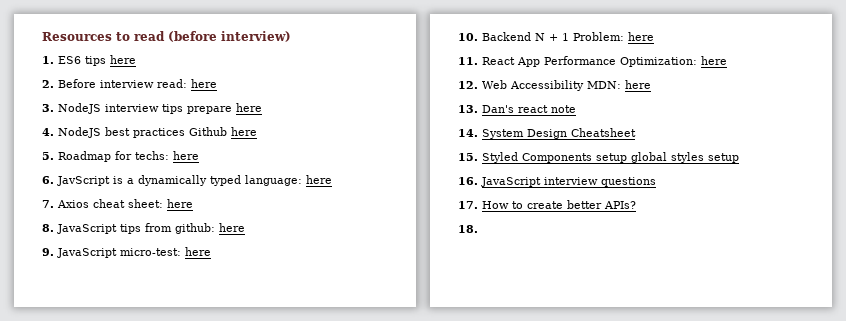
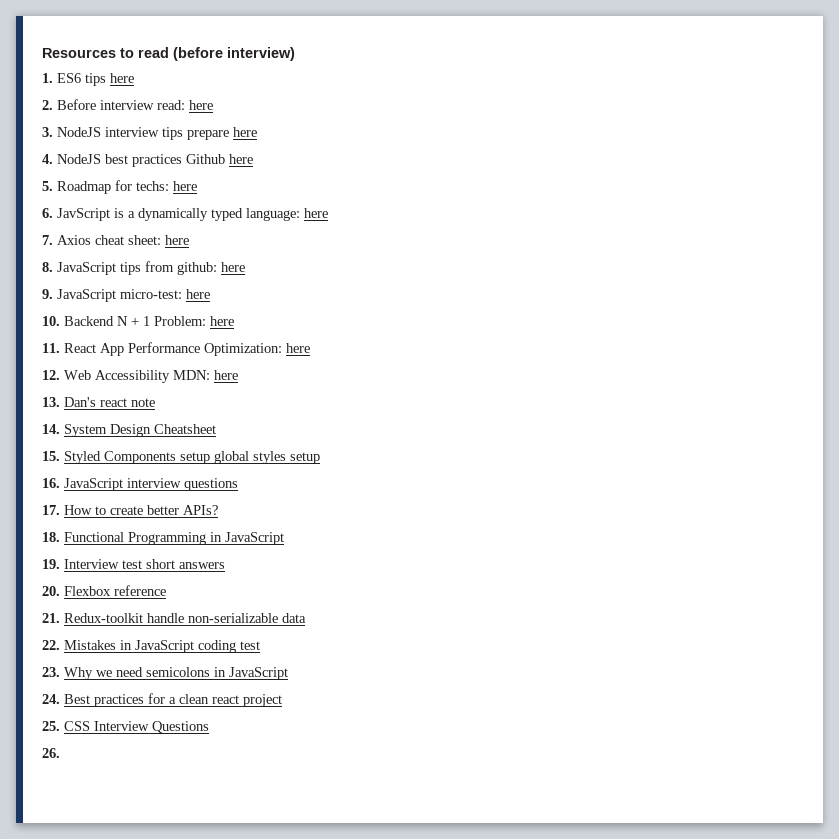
- 18.
+ 18. Functional Programming in JavaScript
+ 19. Interview test short answers
+ 20. Flexbox reference
+ 21. Redux-toolkit handle non-serializable data
+ 22. Mistakes in JavaScript coding test
+ 23. Why we need semicolons in JavaScript
+ 24. Best practices for a clean react project
+ 25. CSS Interview Questions
+ 26.

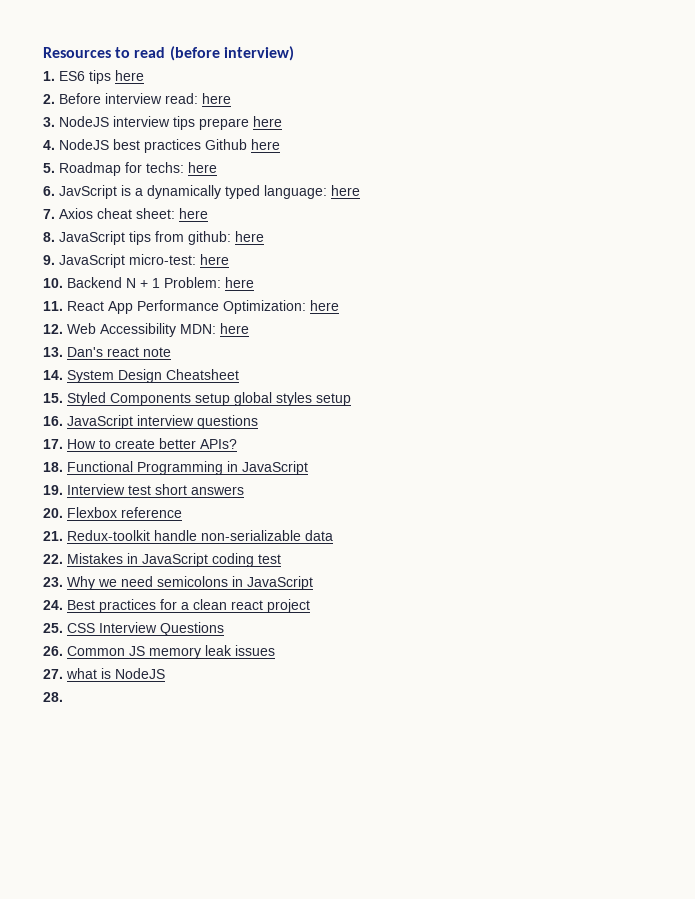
- 26.
+ 26. Common JS memory leak issues
+ 27. what is NodeJS
+ 28.

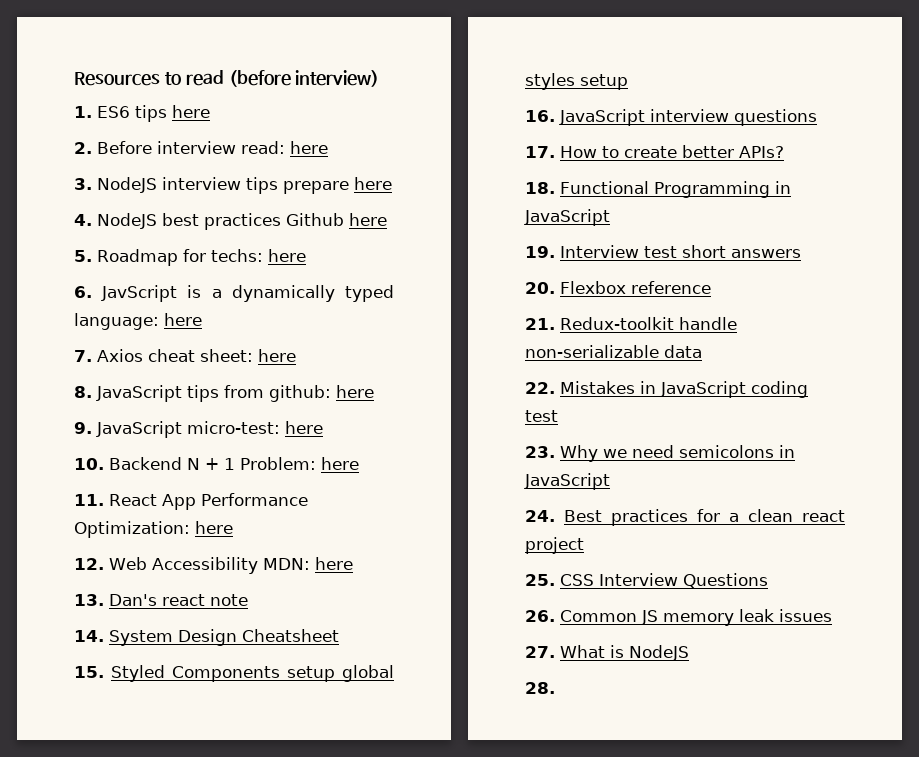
- 27. what is NodeJS
+ 27. What is NodeJS

